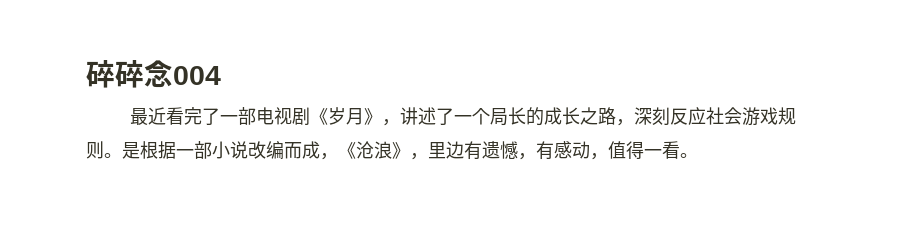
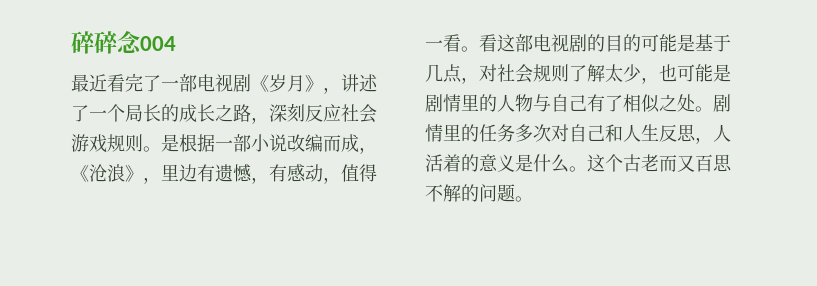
+ 看这部电视剧的目的可能是基于几点，对社会规则了解太少，也可能是剧情里的人物与自己有了相似之处。剧情里的任务多次对自己和人生反思，人活着的意义是什么。这个古老而又百思不解的问题。

